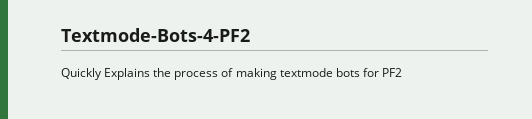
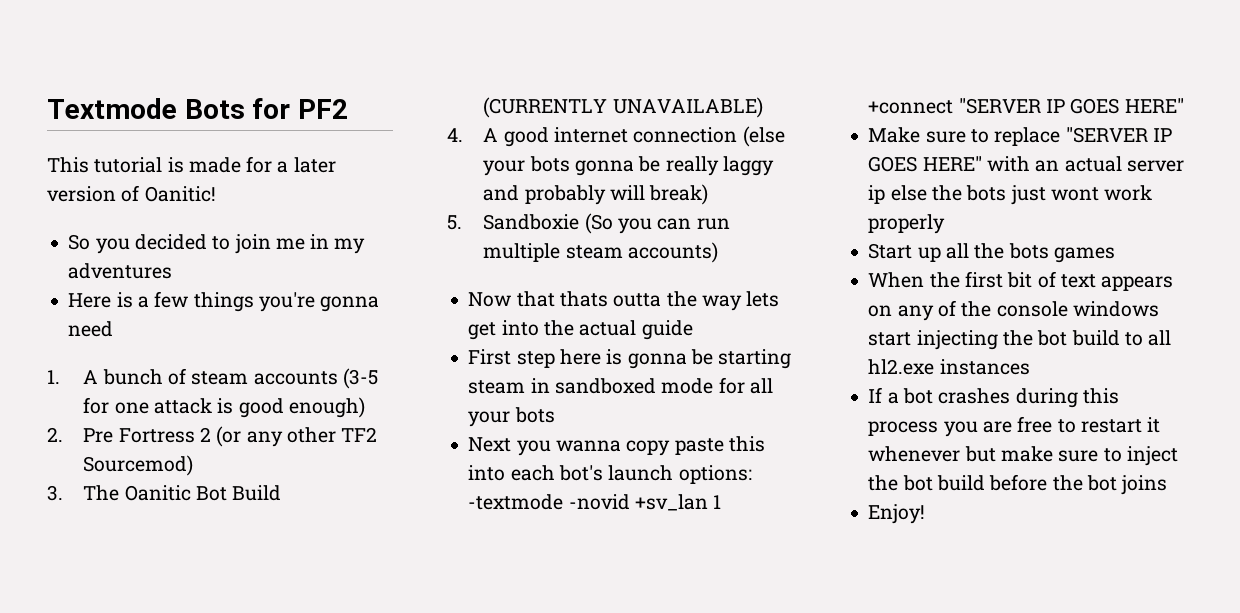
- Textmode-Bots-4-PF2
- Quickly Explains the process of making textmode bots for PF2
+ Textmode Bots for PF2
+ This tutorial is made for a later version of Oanitic!
+ So you decided to join me in my adventures
+ Here is a few things you're gonna need
+ 1. A bunch of steam accounts (3-5 for one attack is good enough)
+ 2. Pre Fortress 2 (or any other TF2 Sourcemod)
+ 3. The Oanitic Bot Build (CURRENTLY UNAVAILABLE)
+ 4. A good internet connection (else your bots gonna be really laggy and probably will break)
+ 5. Sandboxie (So you can run multiple steam accounts)
+ Now that thats outta the way lets get into the actual guide
+ First step here is gonna be starting steam in sandboxed mode for all your bots
+ Next you wanna copy paste this into each bot's launch options: -textmode -novid +sv_lan 1 +connect "SERVER IP GOES HERE"
+ Make sure to replace "SERVER IP GOES HERE" with an actual server ip else the bots just wont work properly
+ Start up all the bots games
+ When the first bit of text appears on any of the console windows start injecting the bot build to all hl2.exe instances
+ If a bot crashes during this process you are free to restart it whenever but make sure to inject the bot build before the bot joins
+ Enjoy!

